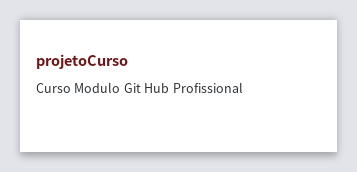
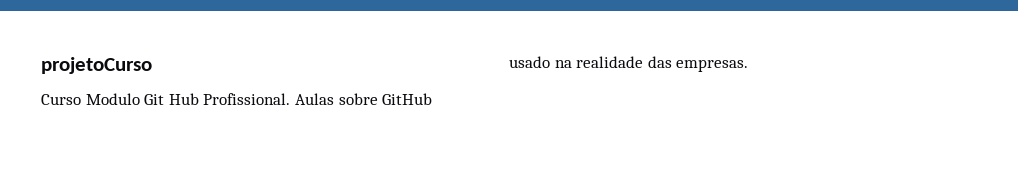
- Curso Modulo Git Hub Profissional
+ Curso Modulo Git Hub Profissional. Aulas sobre GitHub usado na realidade das empresas.

